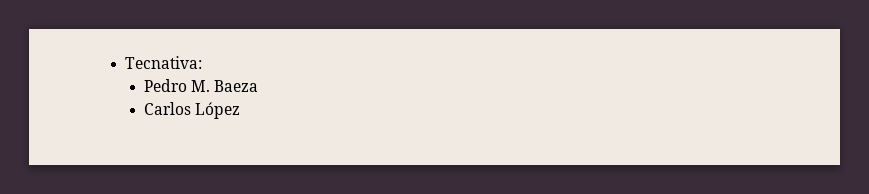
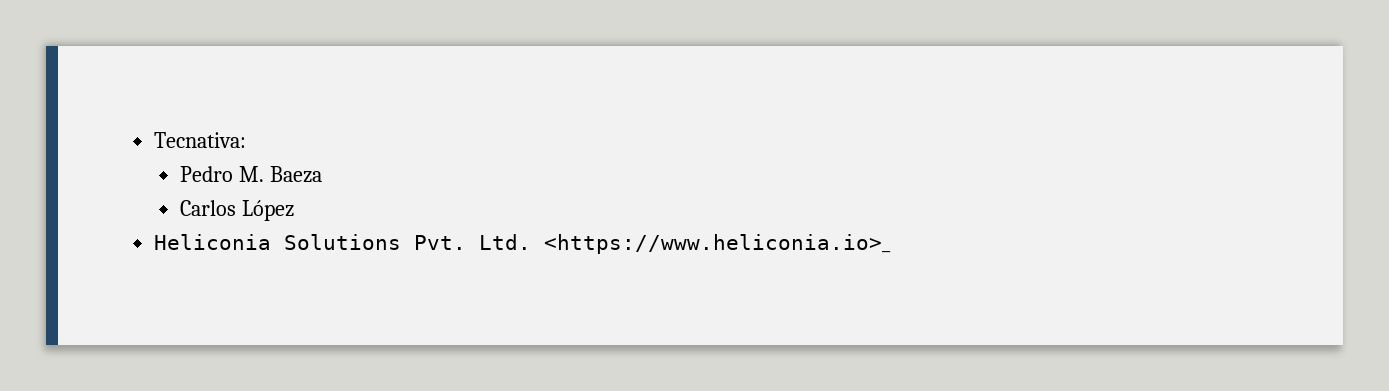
+ Heliconia Solutions Pvt. Ltd. <https://www.heliconia.io>_

